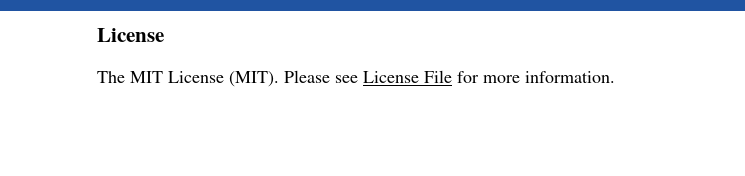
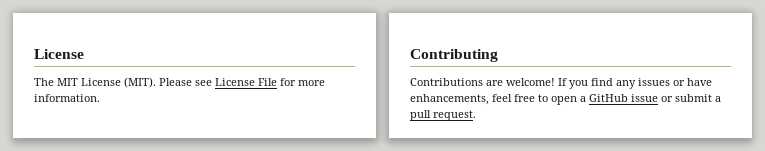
+ Contributing
+ Contributions are welcome! If you find any issues or have enhancements, feel free to open a GitHub issue or submit a pull request.

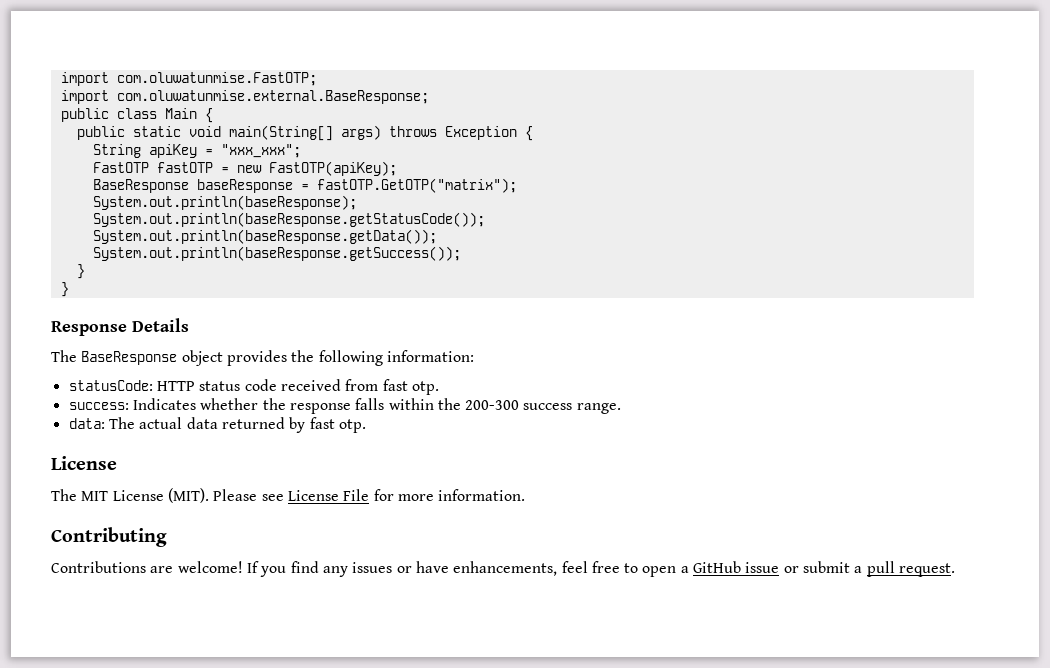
+ import com.oluwatunmise.FastOTP;
+ import com.oluwatunmise.external.BaseResponse;
+ public class Main {
+ public static void main(String[] args) throws Exception {
+ String apiKey = "xxx_xxx";
+ FastOTP fastOTP = new FastOTP(apiKey);
+ BaseResponse baseResponse = fastOTP.GetOTP("matrix");
+ System.out.println(baseResponse);
+ System.out.println(baseResponse.getStatusCode());
+ System.out.println(baseResponse.getData());
+ System.out.println(baseResponse.getSuccess());
+ }
+ }
+ Response Details
+ The BaseResponse object provides the following information:
+ statusCode: HTTP status code received from fast otp.
+ success: Indicates whether the response falls within the 200-300 success range.
+ data: The actual data returned by fast otp.

